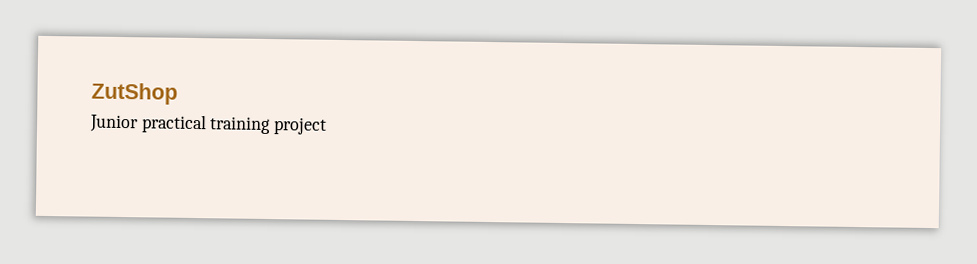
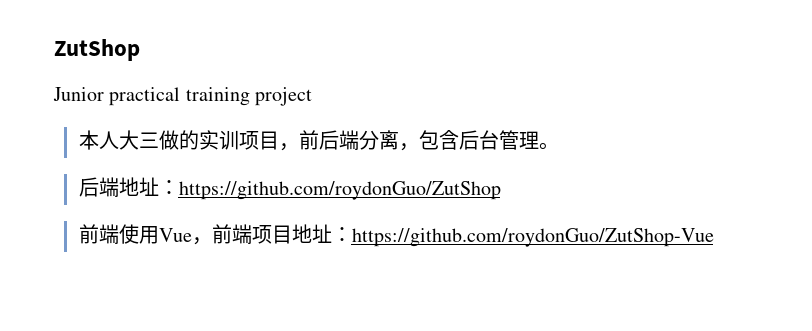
+ 本人大三做的实训项目，前后端分离，包含后台管理。
+ 后端地址：https://github.com/roydonGuo/ZutShop
+ 前端使用Vue，前端项目地址：https://github.com/roydonGuo/ZutShop-Vue

